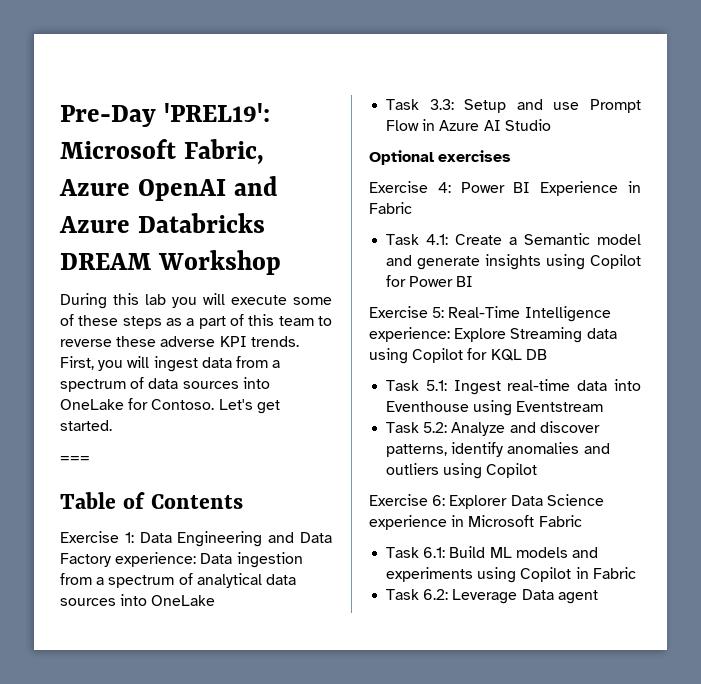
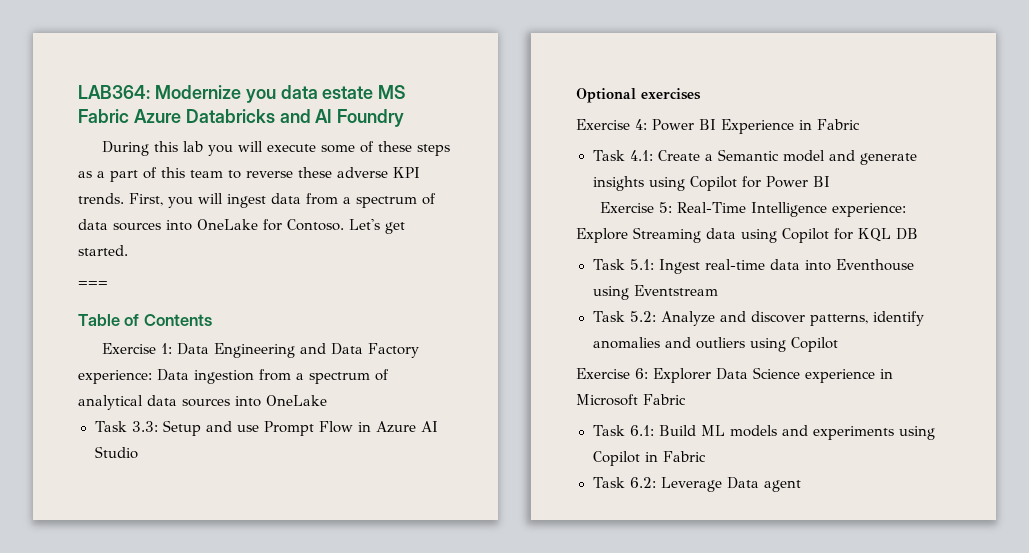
- Pre-Day 'PREL19': Microsoft Fabric, Azure OpenAI and Azure Databricks DREAM Workshop
+ LAB364: Modernize you data estate MS Fabric Azure Databricks and AI Foundry

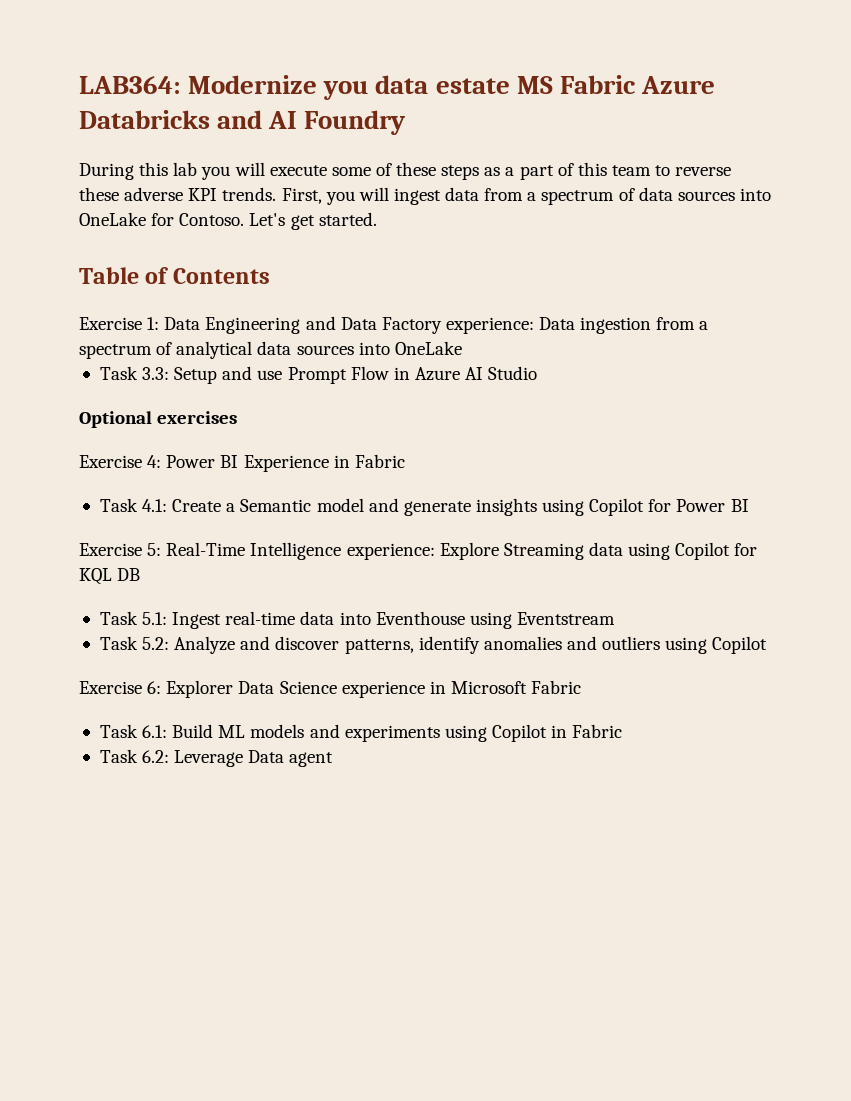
- ===

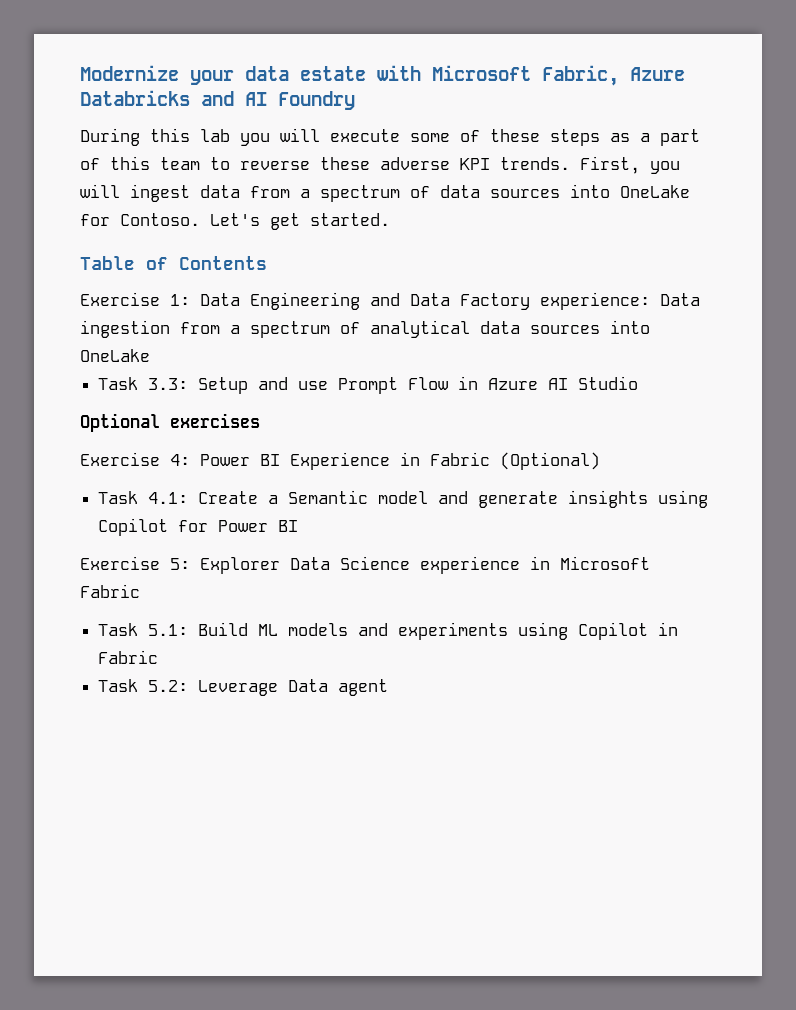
- LAB364: Modernize you data estate MS Fabric Azure Databricks and AI Foundry
+ Modernize your data estate with Microsoft Fabric, Azure Databricks and AI Foundry
- Exercise 4: Power BI Experience in Fabric
+ Exercise 4: Power BI Experience in Fabric (Optional)
- Exercise 5: Real-Time Intelligence experience: Explore Streaming data using Copilot for KQL DB
- Task 5.1: Ingest real-time data into Eventhouse using Eventstream
- Task 5.2: Analyze and discover patterns, identify anomalies and outliers using Copilot
- Exercise 6: Explorer Data Science experience in Microsoft Fabric
+ Exercise 5: Explorer Data Science experience in Microsoft Fabric
- Task 6.1: Build ML models and experiments using Copilot in Fabric
+ Task 5.1: Build ML models and experiments using Copilot in Fabric
- Task 6.2: Leverage Data agent
+ Task 5.2: Leverage Data agent

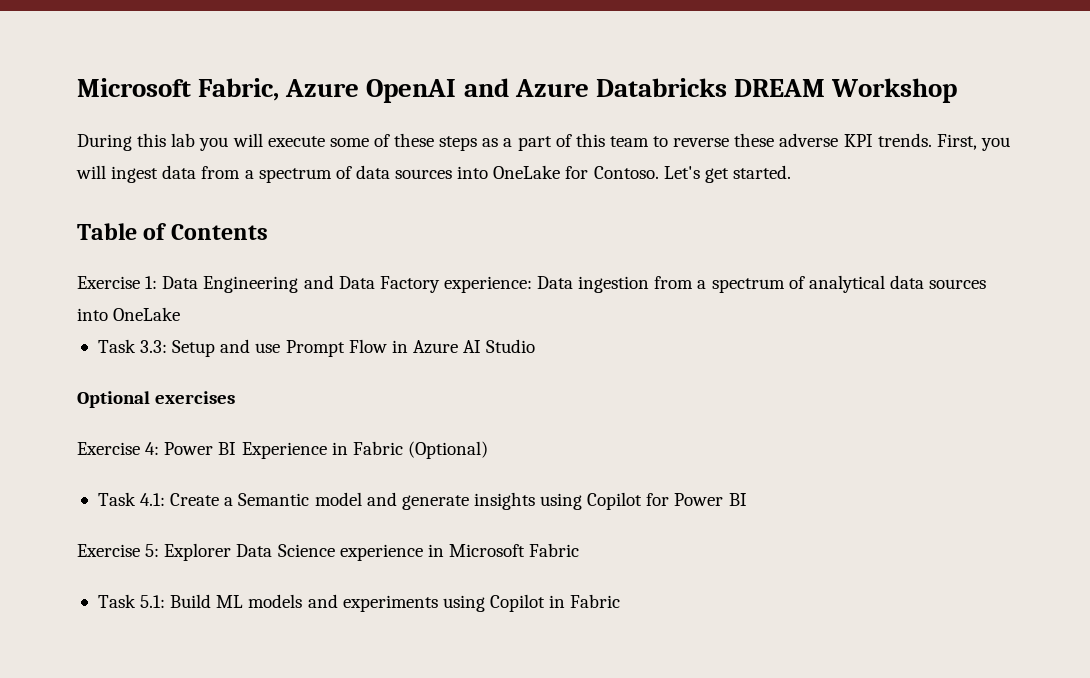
- Modernize your data estate with Microsoft Fabric, Azure Databricks and AI Foundry
+ Microsoft Fabric, Azure OpenAI and Azure Databricks DREAM Workshop
- Task 5.2: Leverage Data agent

